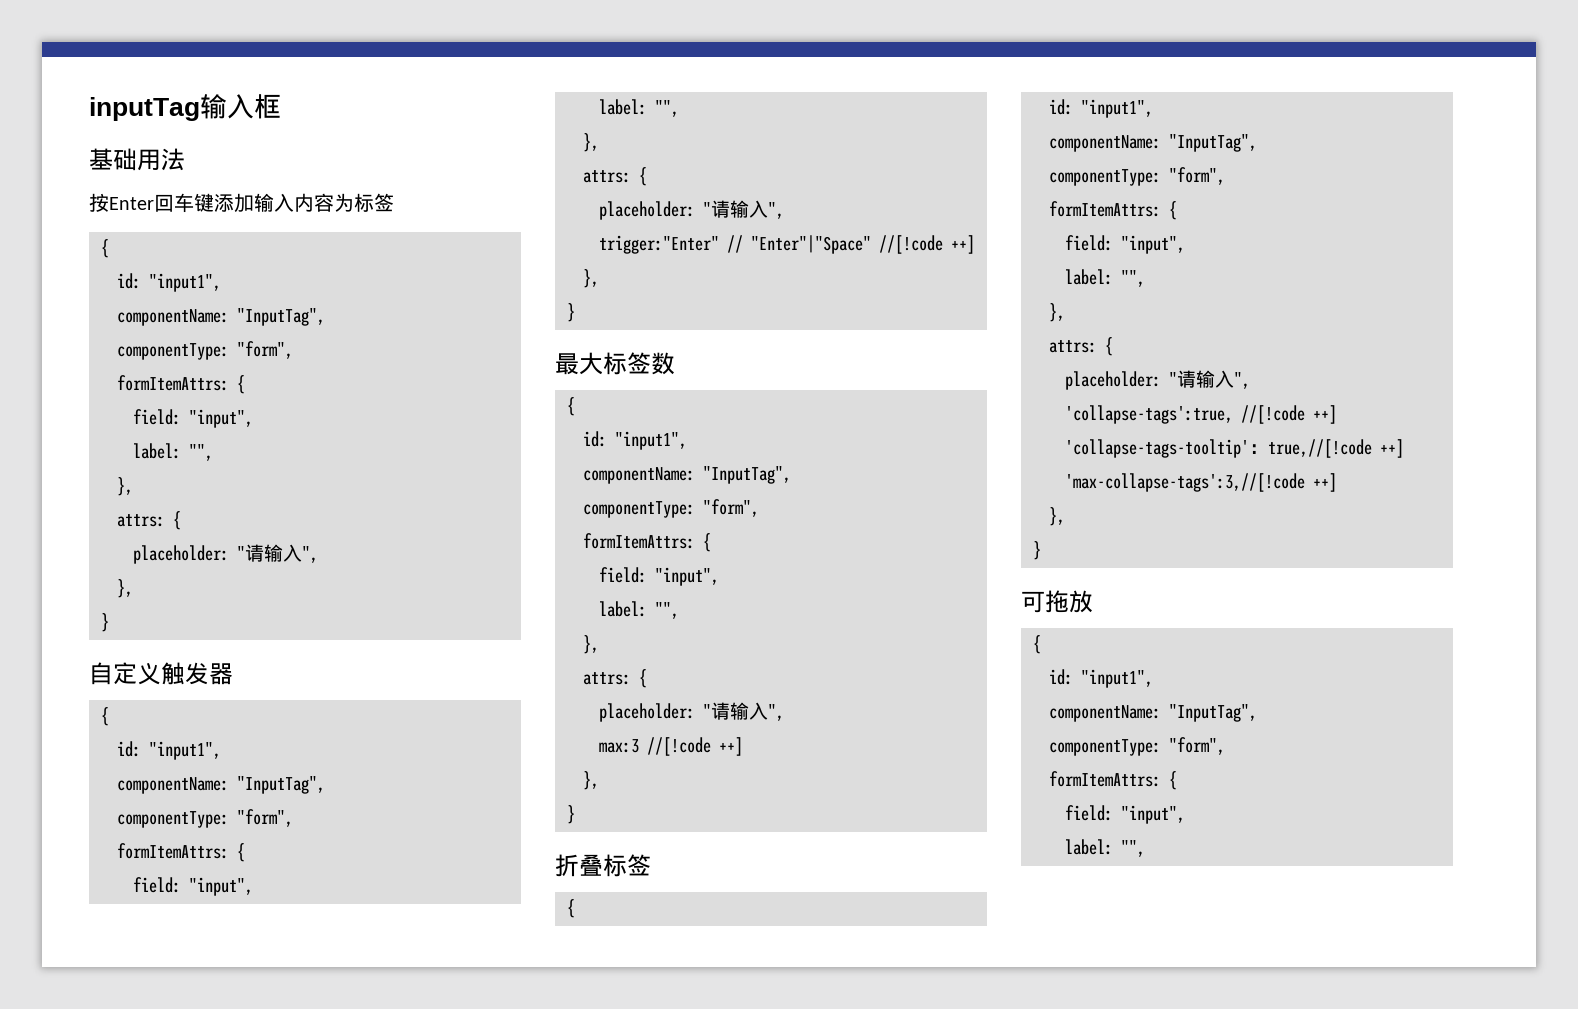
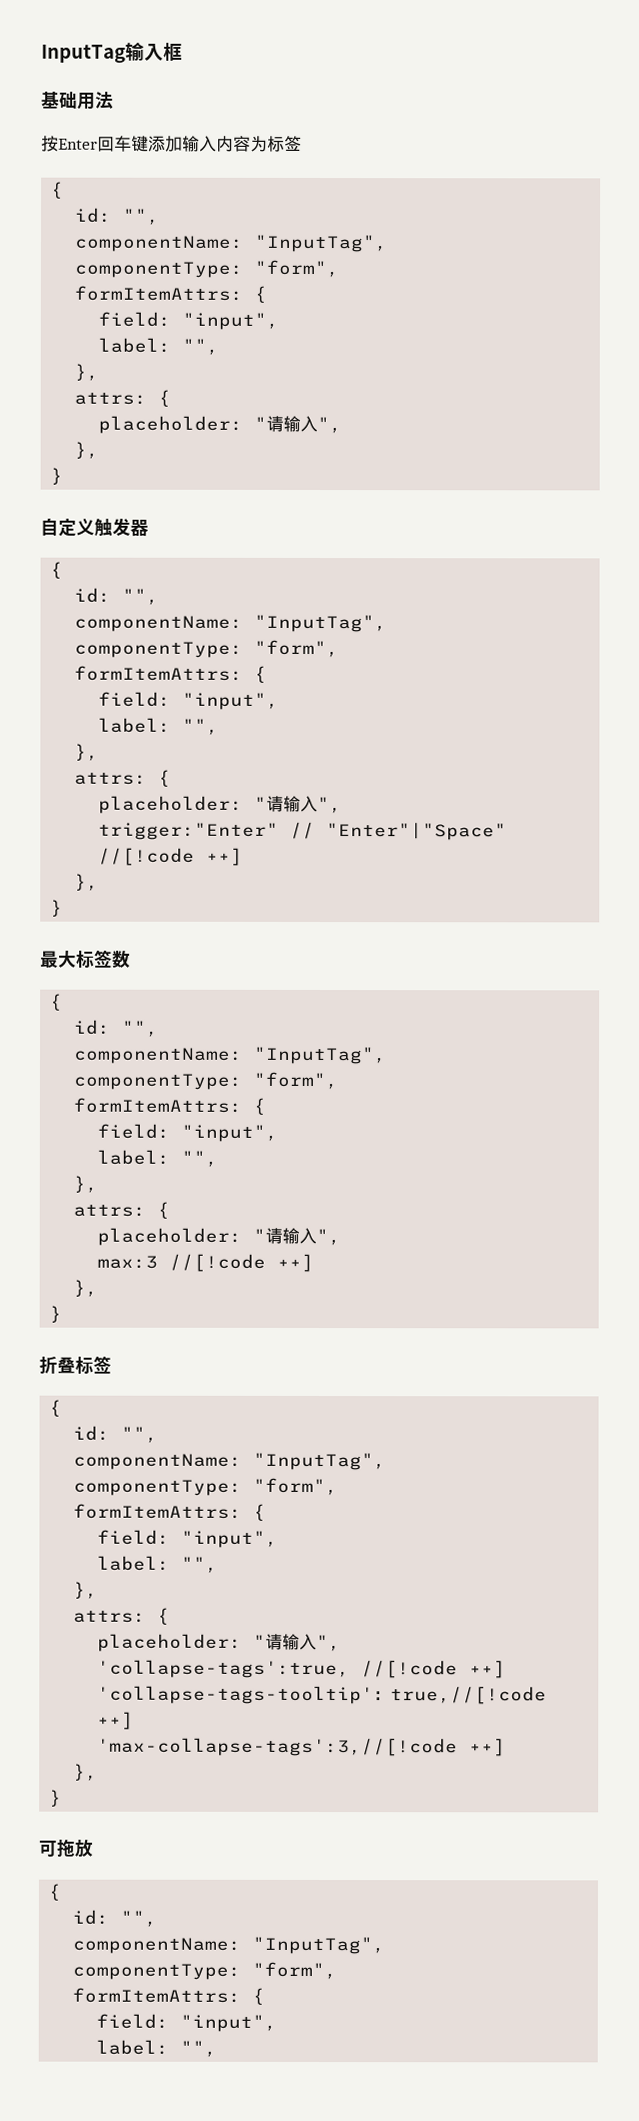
- inputTag输入框
+ InputTag输入框
  按Enter回车键添加输入内容为标签
  {
- id: "input1",
+ id: "",
  自定义触发器
  {
- id: "input1",
+ id: "",
  最大标签数
  {
- id: "input1",
+ id: "",
  折叠标签
  {
- id: "input1",
+ id: "",
  可拖放
  {
- id: "input1",
+ id: "",

